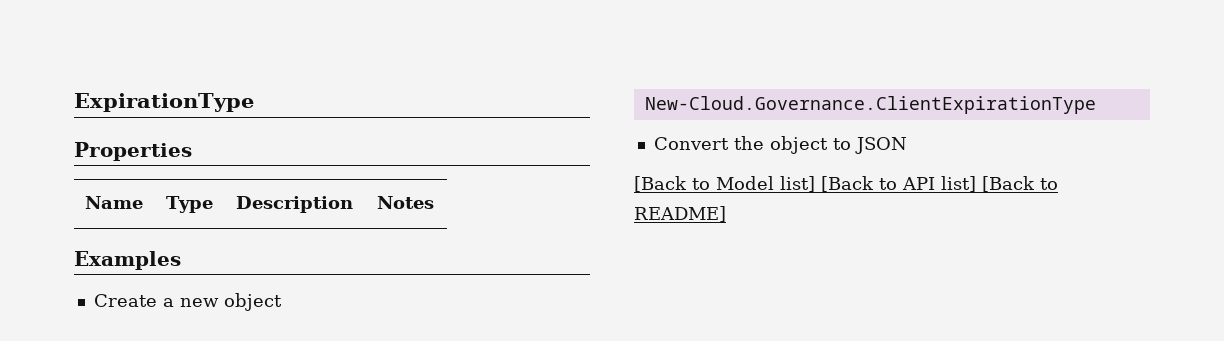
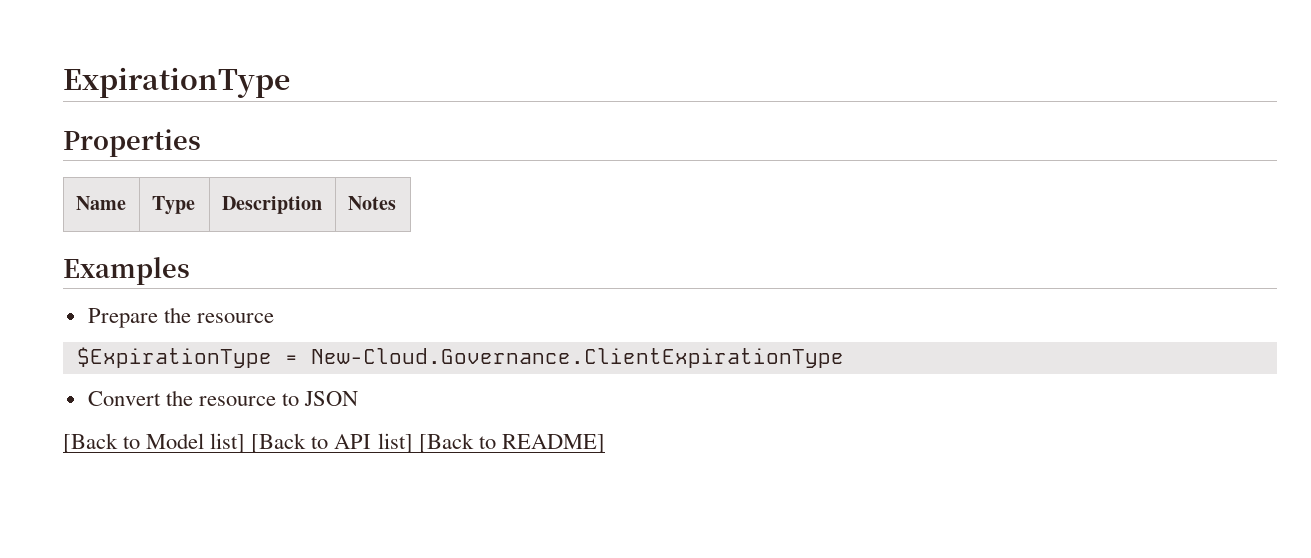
- Create a new object
- New-Cloud.Governance.ClientExpirationType
+ Prepare the resource
+ $ExpirationType = New-Cloud.Governance.ClientExpirationType
- Convert the object to JSON
+ Convert the resource to JSON

